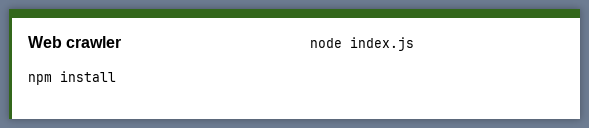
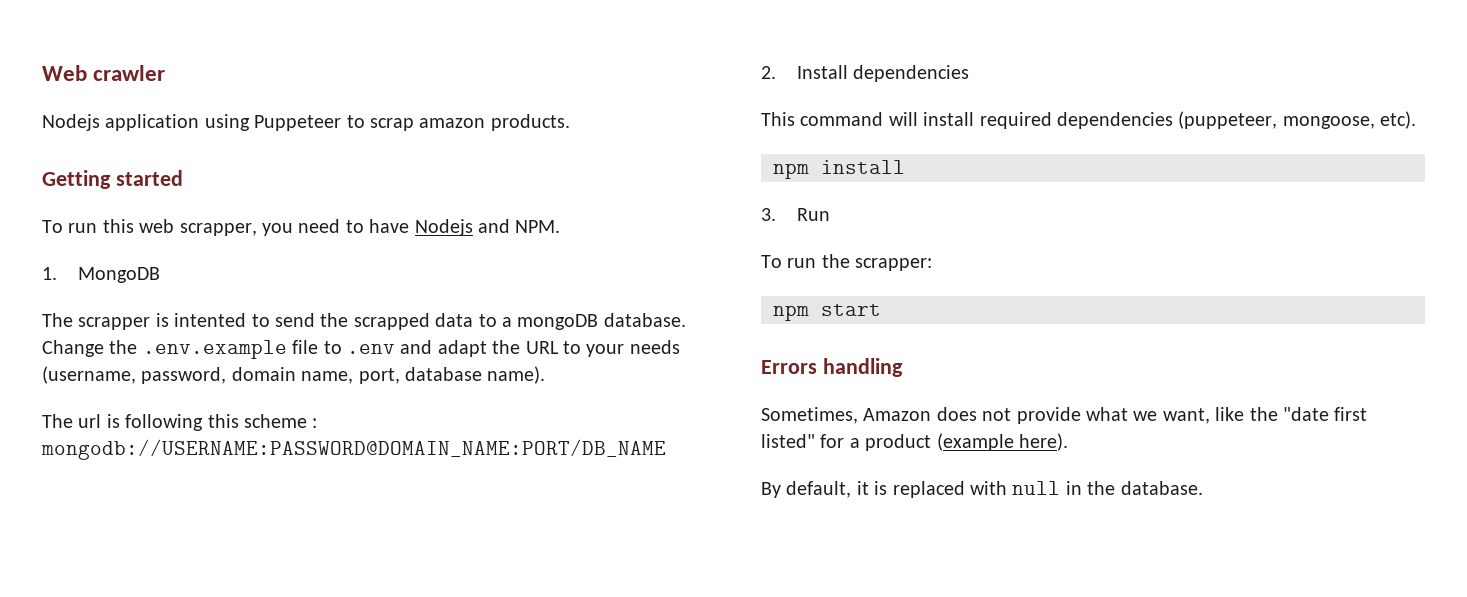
+ Nodejs application using Puppeteer to scrap amazon products.
+ Getting started
+ To run this web scrapper, you need to have Nodejs and NPM.
+ 1. MongoDB
+ The scrapper is intented to send the scrapped data to a mongoDB database. Change the .env.example file to .env and adapt the URL to your needs (username, password, domain name, port, database name).
+ The url is following this scheme : mongodb://USERNAME:PASSWORD@DOMAIN_NAME:PORT/DB_NAME
+ 2. Install dependencies
+ This command will install required dependencies (puppeteer, mongoose, etc).
  npm install
- node index.js
+ 3. Run
+ To run the scrapper:
+ npm start
+ Errors handling
+ Sometimes, Amazon does not provide what we want, like the "date first listed" for a product (example here).
+ By default, it is replaced with null in the database.

